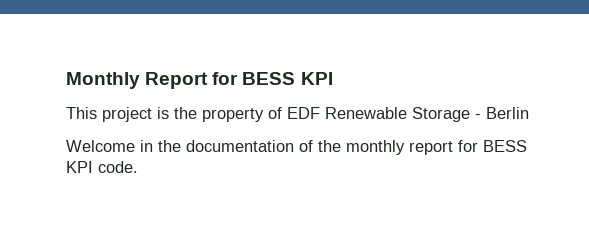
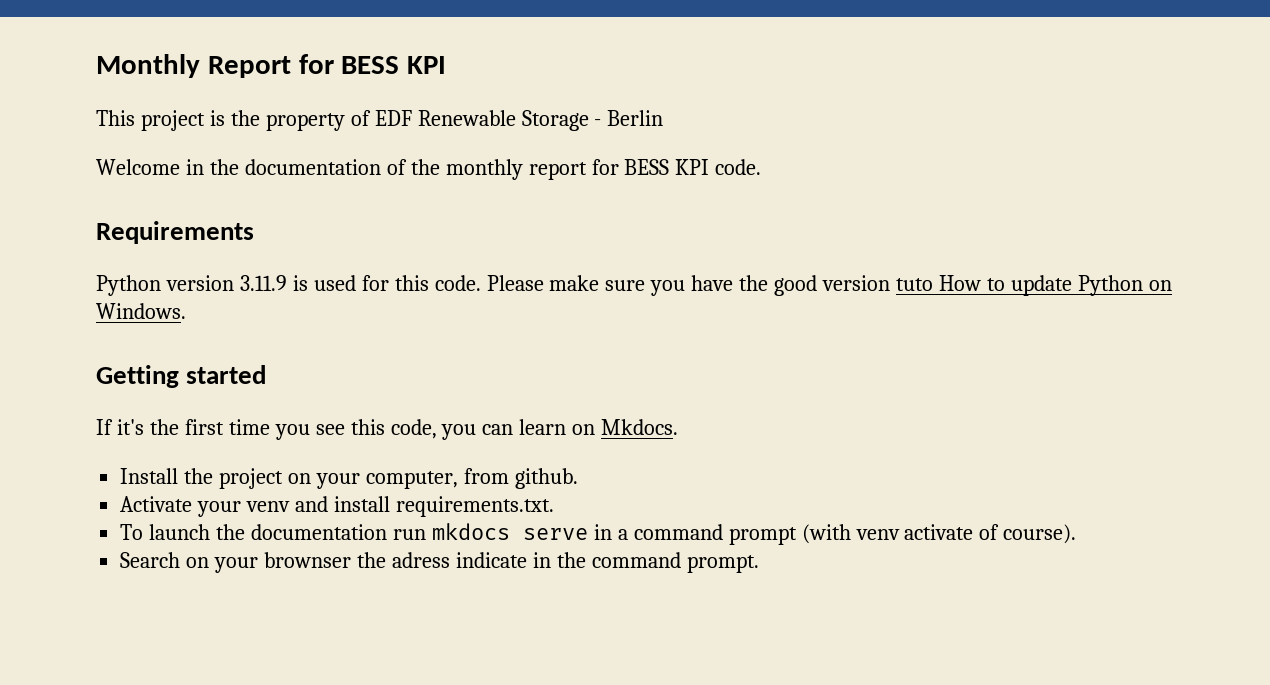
+ Requirements
+ Python version 3.11.9 is used for this code. Please make sure you have the good version tuto How to update Python on Windows.
+ Getting started
+ If it's the first time you see this code, you can learn on Mkdocs.
+ Install the project on your computer, from github.
+ Activate your venv and install requirements.txt.
+ To launch the documentation run mkdocs serve in a command prompt (with venv activate of course).
+ Search on your brownser the adress indicate in the command prompt.

